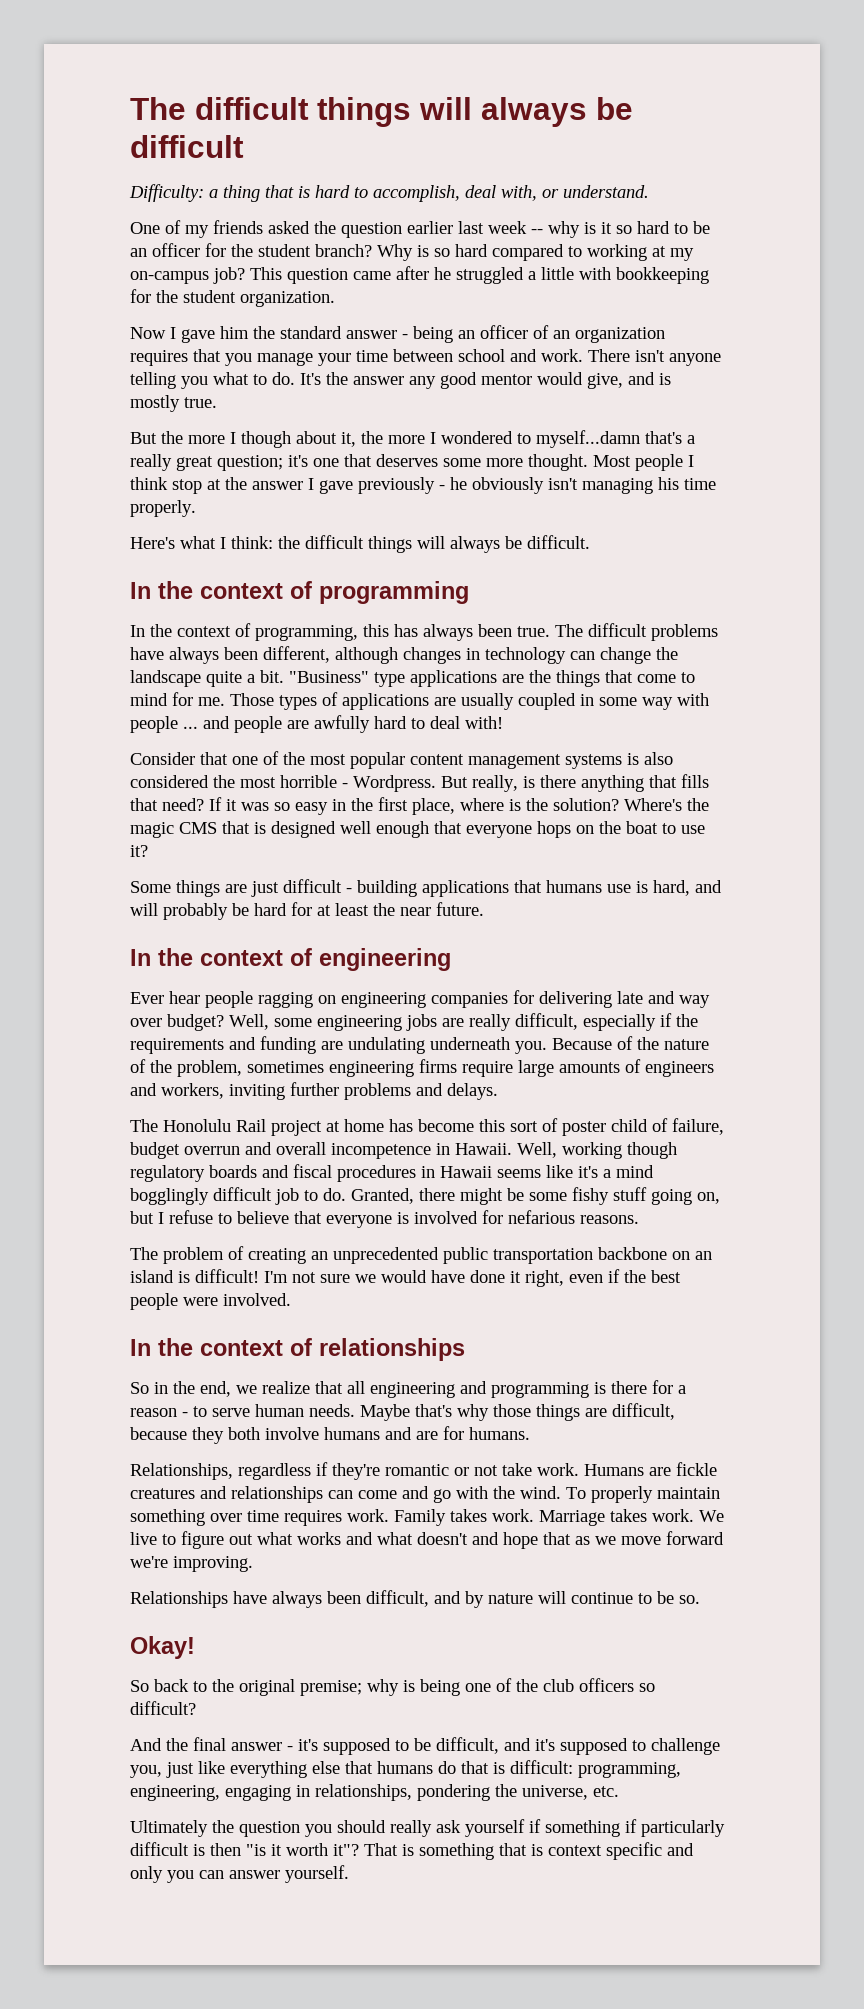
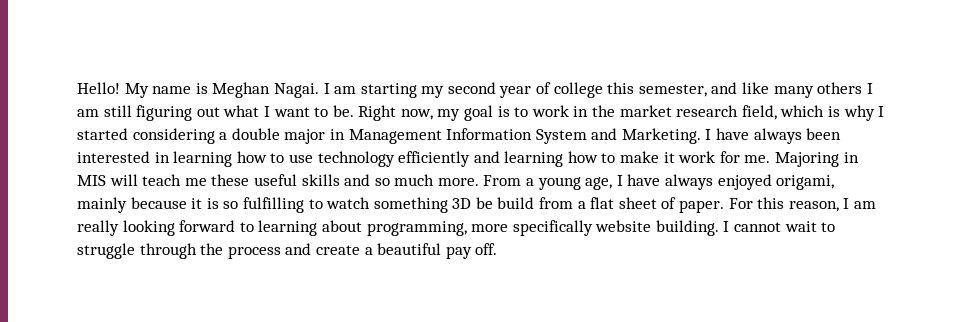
- The difficult things will always be difficult
- Difficulty: a thing that is hard to accomplish, deal with, or understand.
- One of my friends asked the question earlier last week -- why is it so hard to be an officer for the student branch? Why is so hard compared to working at my on-campus job? This question came after he struggled a little with bookkeeping for the student organization.
- Now I gave him the standard answer - being an officer of an organization requires that you manage your time between school and work. There isn't anyone telling you what to do. It's the answer any good mentor would give, and is mostly true.
- But the more I though about it, the more I wondered to myself...damn that's a really great question; it's one that deserves some more thought. Most people I think stop at the answer I gave previously - he obviously isn't managing his time properly.
- Here's what I think: the difficult things will always be difficult.
- In the context of programming
- In the context of programming, this has always been true. The difficult problems have always been different, although changes in technology can change the landscape quite a bit. "Business" type applications are the things that come to mind for me. Those types of applications are usually coupled in some way with people ... and people are awfully hard to deal with!
- Consider that one of the most popular content management systems is also considered the most horrible - Wordpress. But really, is there anything that fills that need? If it was so easy in the first place, where is the solution? Where's the magic CMS that is designed well enough that everyone hops on the boat to use it?
- Some things are just difficult - building applications that humans use is hard, and will probably be hard for at least the near future.
- In the context of engineering
- Ever hear people ragging on engineering companies for delivering late and way over budget? Well, some engineering jobs are really difficult, especially if the requirements and funding are undulating underneath you. Because of the nature of the problem, sometimes engineering firms require large amounts of engineers and workers, inviting further problems and delays.
- The Honolulu Rail project at home has become this sort of poster child of failure, budget overrun and overall incompetence in Hawaii. Well, working though regulatory boards and fiscal procedures in Hawaii seems like it's a mind bogglingly difficult job to do. Granted, there might be some fishy stuff going on, but I refuse to believe that everyone is involved for nefarious reasons.
- The problem of creating an unprecedented public transportation backbone on an island is difficult! I'm not sure we would have done it right, even if the best people were involved.
- In the context of relationships
- So in the end, we realize that all engineering and programming is there for a reason - to serve human needs. Maybe that's why those things are difficult, because they both involve humans and are for humans.
- Relationships, regardless if they're romantic or not take work. Humans are fickle creatures and relationships can come and go with the wind. To properly maintain something over time requires work. Family takes work. Marriage takes work. We live to figure out what works and what doesn't and hope that as we move forward we're improving.
- Relationships have always been difficult, and by nature will continue to be so.
- Okay!
- So back to the original premise; why is being one of the club officers so difficult?
- And the final answer - it's supposed to be difficult, and it's supposed to challenge you, just like everything else that humans do that is difficult: programming, engineering, engaging in relationships, pondering the universe, etc.
- Ultimately the question you should really ask yourself if something if particularly difficult is then "is it worth it"? That is something that is context specific and only you can answer yourself.
+ Hello! My name is Meghan Nagai. I am starting my second year of college this semester, and like many others I am still figuring out what I want to be. Right now, my goal is to work in the market research field, which is why I started considering a double major in Management Information System and Marketing. I have always been interested in learning how to use technology efficiently and learning how to make it work for me. Majoring in MIS will teach me these useful skills and so much more. From a young age, I have always enjoyed origami, mainly because it is so fulfilling to watch something 3D be build from a flat sheet of paper. For this reason, I am really looking forward to learning about programming, more specifically website building. I cannot wait to struggle through the process and create a beautiful pay off.

